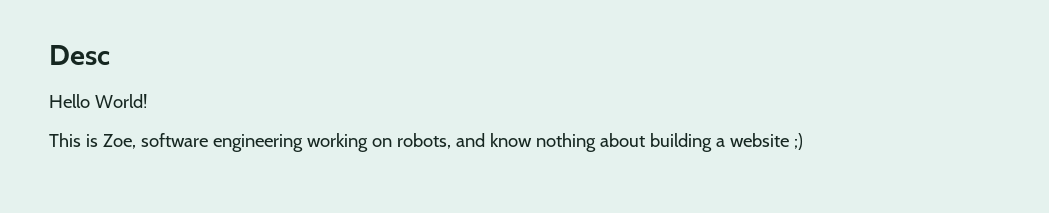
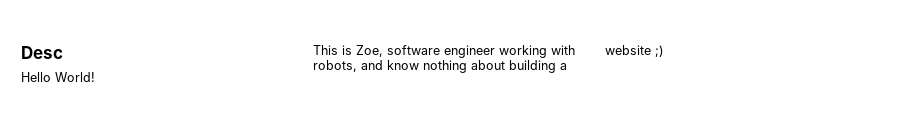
- This is Zoe, software engineering working on robots, and know nothing about building a website ;)
+ This is Zoe, software engineer working with robots, and know nothing about building a website ;)

